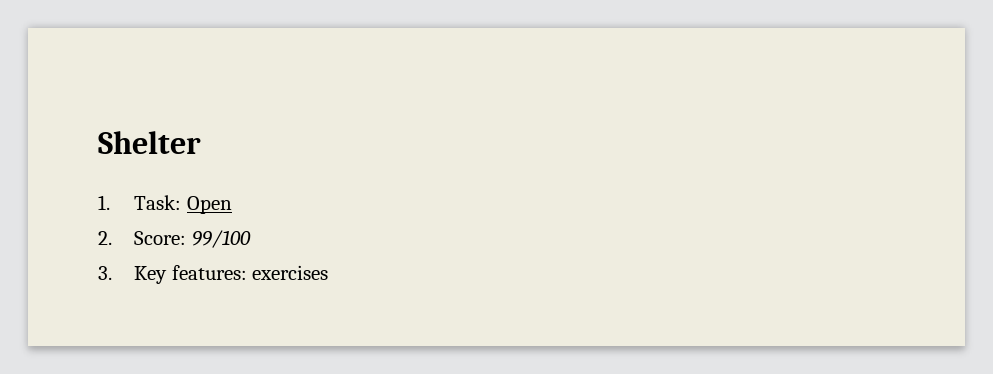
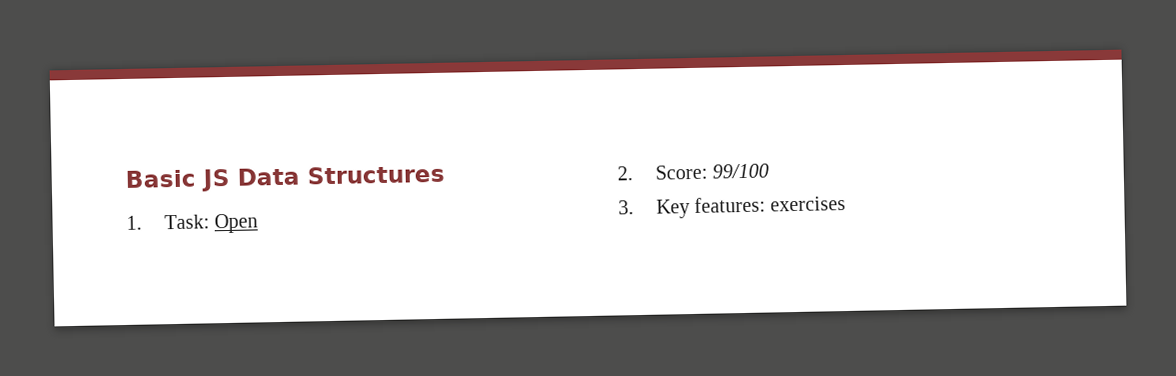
- Shelter
+ Basic JS Data Structures

